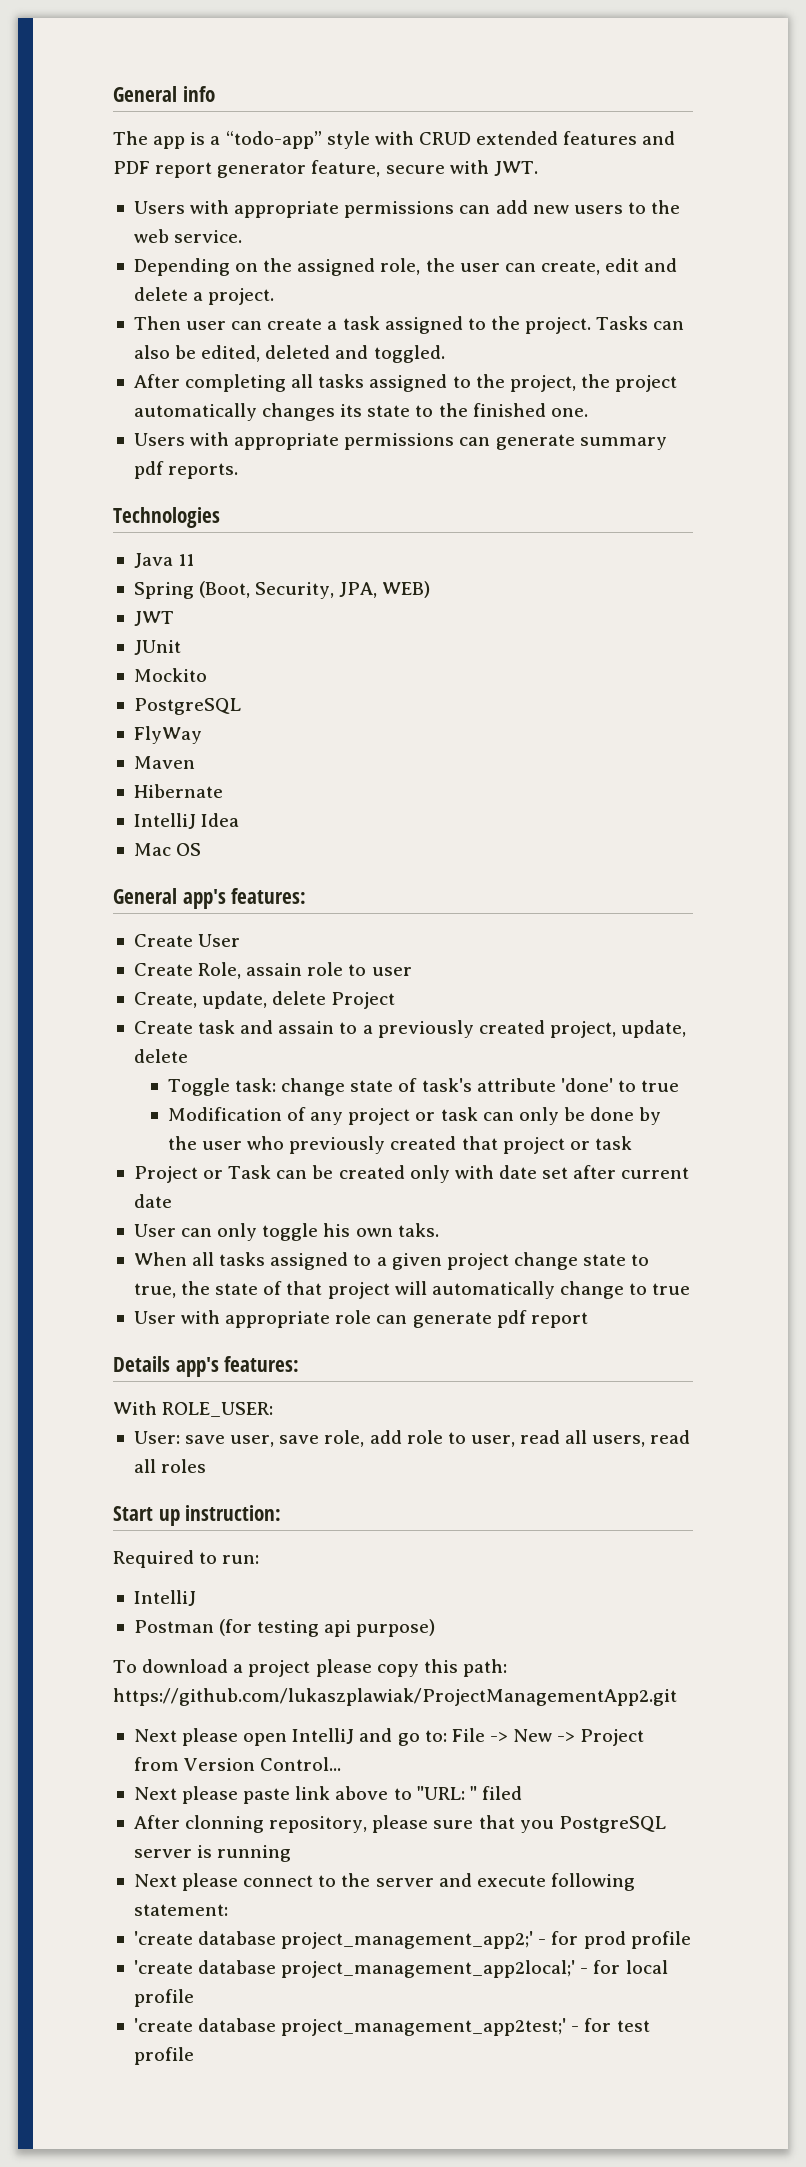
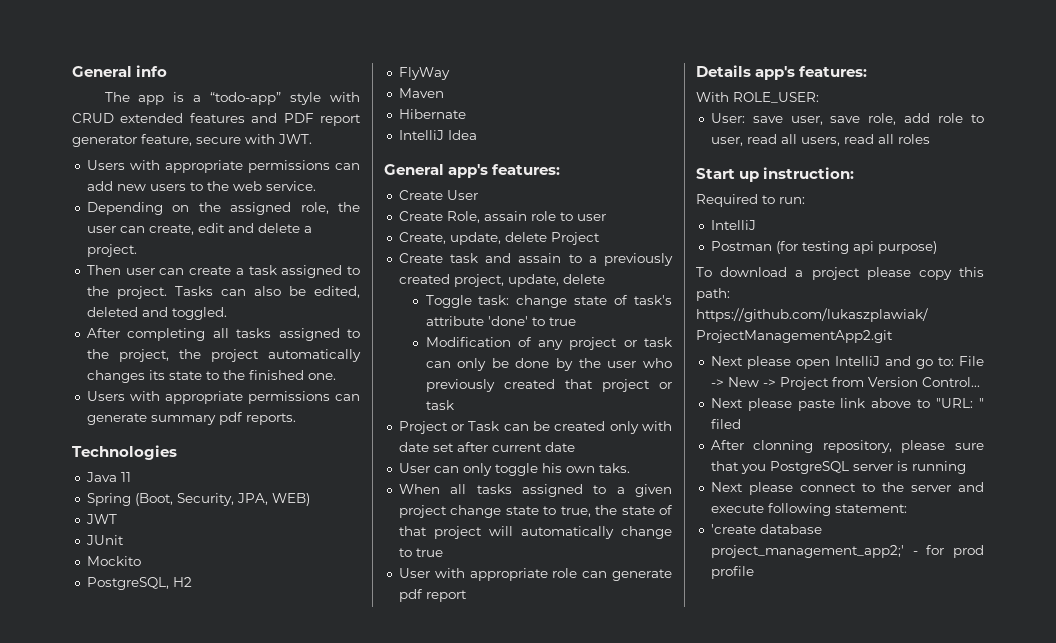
  Mockito
- PostgreSQL
+ PostgreSQL, H2
- Mac OS
- 'create database project_management_app2local;' - for local profile
- 'create database project_management_app2test;' - for test profile

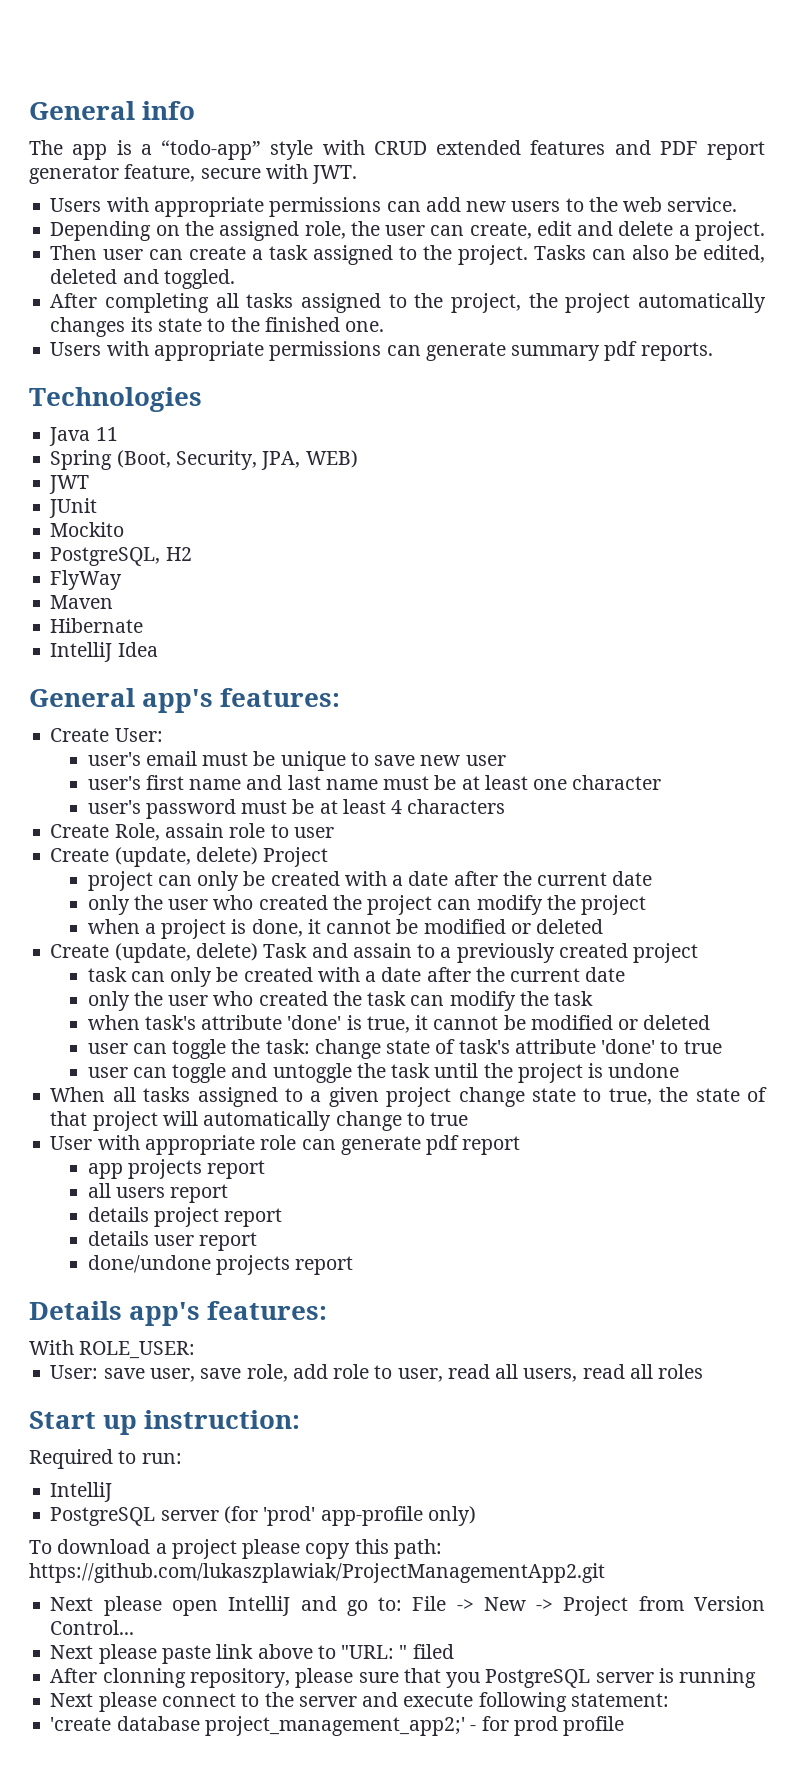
- Create User
+ Create User:
+ user's email must be unique to save new user
+ user's first name and last name must be at least one character
+ user's password must be at least 4 characters
- Create, update, delete Project
- Create task and assain to a previously created project, update, delete
- Toggle task: change state of task's attribute 'done' to true
+ Create (update, delete) Project
+ project can only be created with a date after the current date
+ only the user who created the project can modify the project
+ when a project is done, it cannot be modified or deleted
+ Create (update, delete) Task and assain to a previously created project
+ task can only be created with a date after the current date
+ only the user who created the task can modify the task
+ when task's attribute 'done' is true, it cannot be modified or deleted
+ user can toggle the task: change state of task's attribute 'done' to true
- Modification of any project or task can only be done by the user who previously created that project or task
- Project or Task can be created only with date set after current date
- User can only toggle his own taks.
+ user can toggle and untoggle the task until the project is undone
+ app projects report
+ all users report
+ details project report
+ details user report
+ done/undone projects report
- Postman (for testing api purpose)
+ PostgreSQL server (for 'prod' app-profile only)

